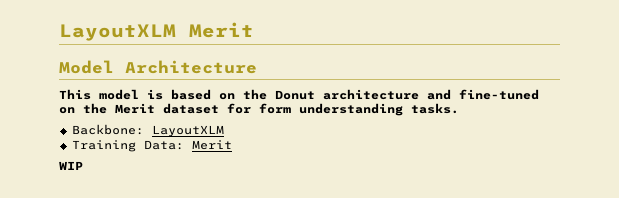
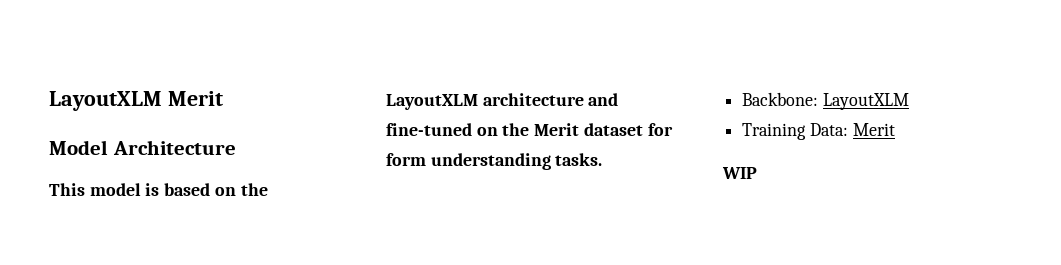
- This model is based on the Donut architecture and fine-tuned on the Merit dataset for form understanding tasks.
+ This model is based on the LayoutXLM architecture and fine-tuned on the Merit dataset for form understanding tasks.

